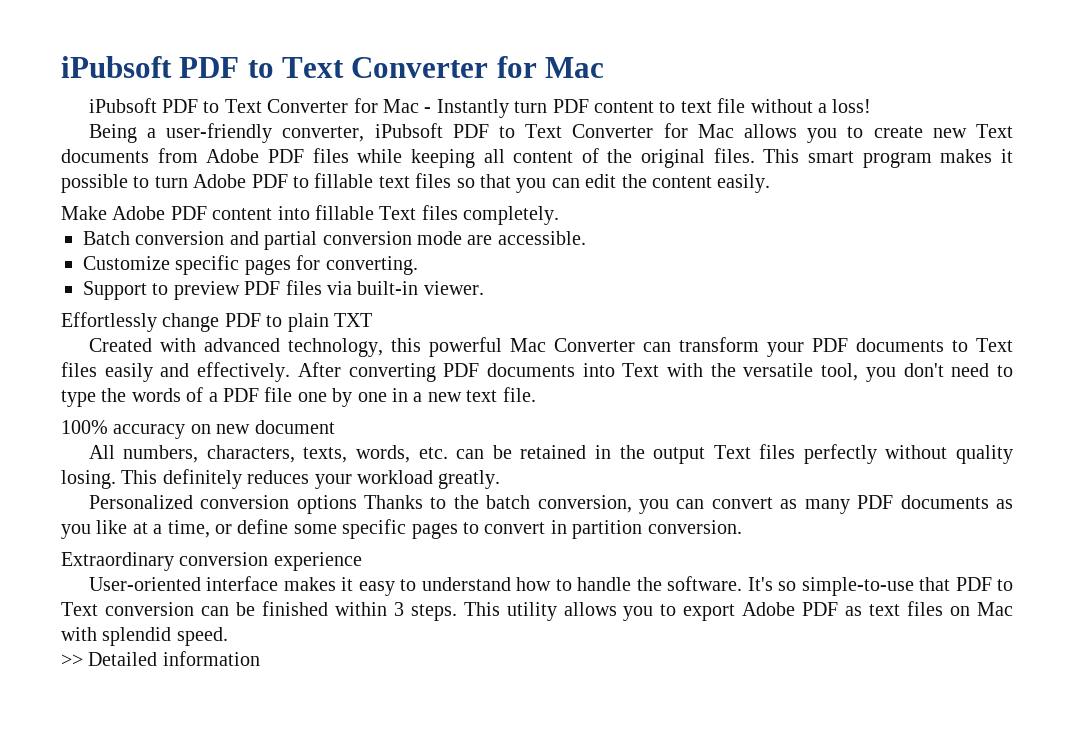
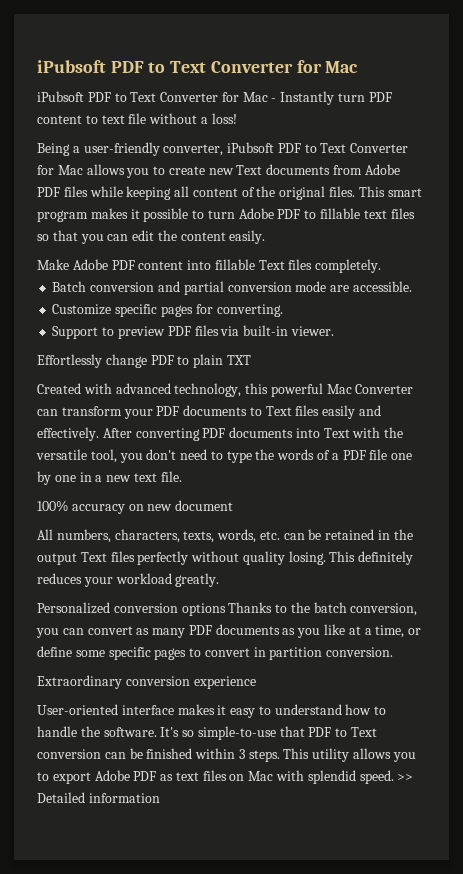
- This utility allows you to export Adobe PDF as text files on Mac with splendid speed.
- >> Detailed information
+ This utility allows you to export Adobe PDF as text files on Mac with splendid speed. >> Detailed information

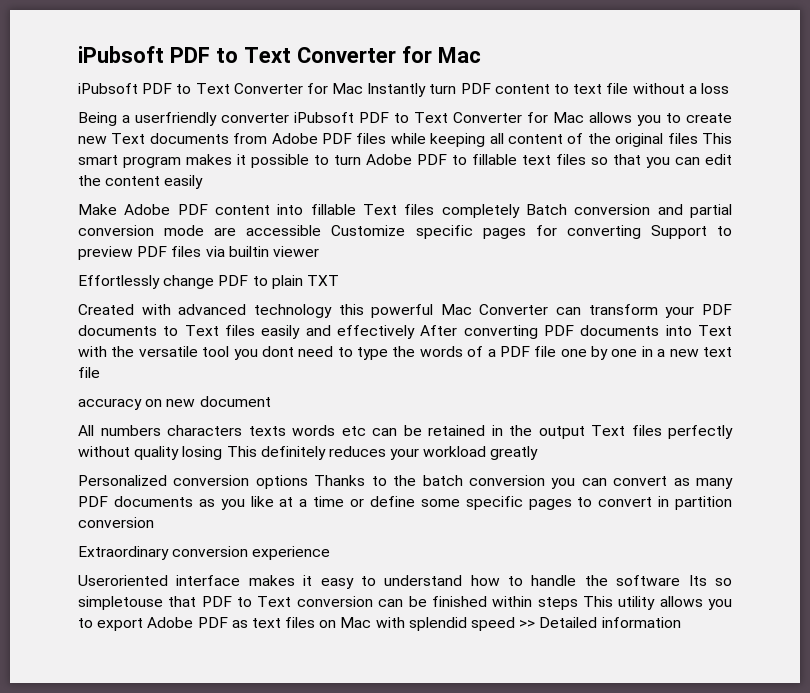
- iPubsoft PDF to Text Converter for Mac - Instantly turn PDF content to text file without a loss!
+ iPubsoft PDF to Text Converter for Mac Instantly turn PDF content to text file without a loss
- Being a user-friendly converter, iPubsoft PDF to Text Converter for Mac allows you to create new Text documents from Adobe PDF files while keeping all content of the original files. This smart program makes it possible to turn Adobe PDF to fillable text files so that you can edit the content easily.
+ Being a userfriendly converter iPubsoft PDF to Text Converter for Mac allows you to create new Text documents from Adobe PDF files while keeping all content of the original files This smart program makes it possible to turn Adobe PDF to fillable text files so that you can edit the content easily
- Make Adobe PDF content into fillable Text files completely.
- Batch conversion and partial conversion mode are accessible.
- Customize specific pages for converting.
- Support to preview PDF files via built-in viewer.
+ Make Adobe PDF content into fillable Text files completely Batch conversion and partial conversion mode are accessible Customize specific pages for converting Support to preview PDF files via builtin viewer
- Created with advanced technology, this powerful Mac Converter can transform your PDF documents to Text files easily and effectively. After converting PDF documents into Text with the versatile tool, you don't need to type the words of a PDF file one by one in a new text file.
- 100% accuracy on new document
+ Created with advanced technology this powerful Mac Converter can transform your PDF documents to Text files easily and effectively After converting PDF documents into Text with the versatile tool you dont need to type the words of a PDF file one by one in a new text file
+ accuracy on new document
- All numbers, characters, texts, words, etc. can be retained in the output Text files perfectly without quality losing. This definitely reduces your workload greatly.
+ All numbers characters texts words etc can be retained in the output Text files perfectly without quality losing This definitely reduces your workload greatly
- Personalized conversion options Thanks to the batch conversion, you can convert as many PDF documents as you like at a time, or define some specific pages to convert in partition conversion.
+ Personalized conversion options Thanks to the batch conversion you can convert as many PDF documents as you like at a time or define some specific pages to convert in partition conversion
- User-oriented interface makes it easy to understand how to handle the software. It's so simple-to-use that PDF to Text conversion can be finished within 3 steps. This utility allows you to export Adobe PDF as text files on Mac with splendid speed. >> Detailed information
+ Useroriented interface makes it easy to understand how to handle the software Its so simpletouse that PDF to Text conversion can be finished within steps This utility allows you to export Adobe PDF as text files on Mac with splendid speed >> Detailed information

